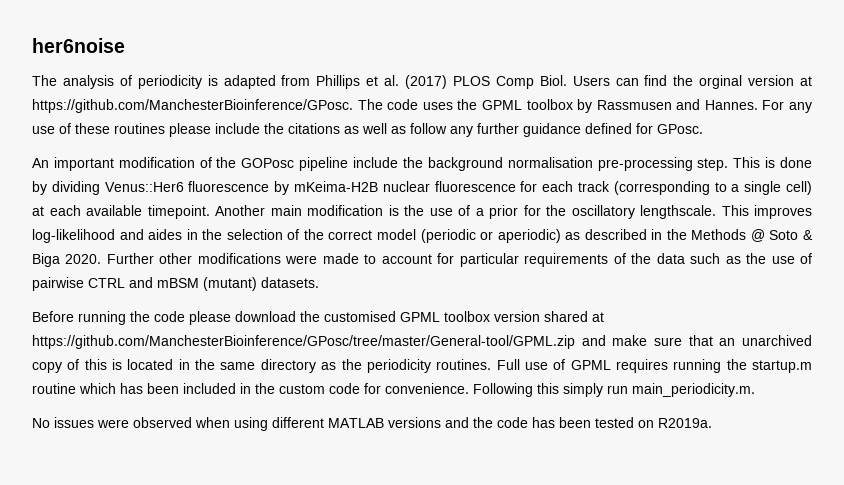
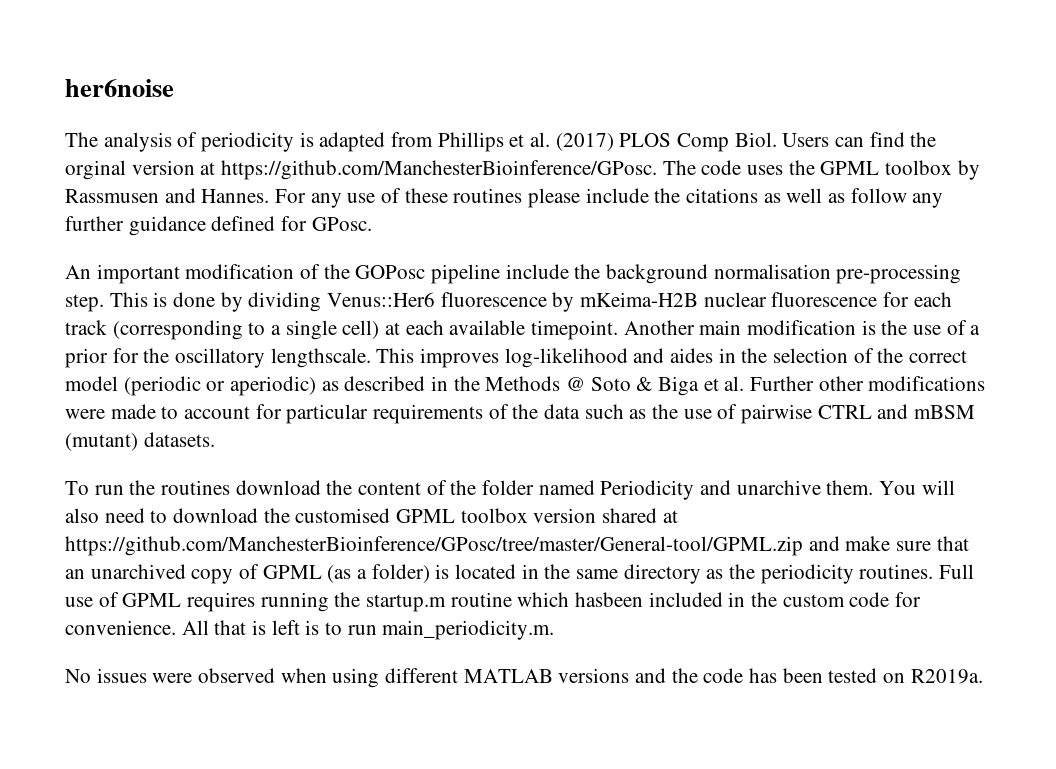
- This improves log-likelihood and aides in the selection of the correct model (periodic or aperiodic) as described in the Methods @ Soto & Biga 2020. Further other modifications were made to account for particular requirements of the data such as the use of pairwise CTRL and mBSM (mutant) datasets.
+ This improves log-likelihood and aides in the selection of the correct model (periodic or aperiodic) as described in the Methods @ Soto & Biga et al. Further other modifications were made to account for particular requirements of the data such as the use of pairwise CTRL and mBSM (mutant) datasets.
- Before running the code please download the customised GPML toolbox version shared at https://github.com/ManchesterBioinference/GPosc/tree/master/General-tool/GPML.zip and make sure that an unarchived copy of this is located in the same directory as the periodicity routines.
+ To run the routines download the content of the folder named Periodicity and unarchive them. You will also need to download the customised GPML toolbox version shared at https://github.com/ManchesterBioinference/GPosc/tree/master/General-tool/GPML.zip and make sure that an unarchived copy of GPML (as a folder) is located in the same directory as the periodicity routines.
- Full use of GPML requires running the startup.m routine which has been included in the custom code for convenience.
+ Full use of GPML requires running the startup.m routine which hasbeen included in the custom code for convenience.
- Following this simply run main_periodicity.m.
+ All that is left is to run main_periodicity.m.

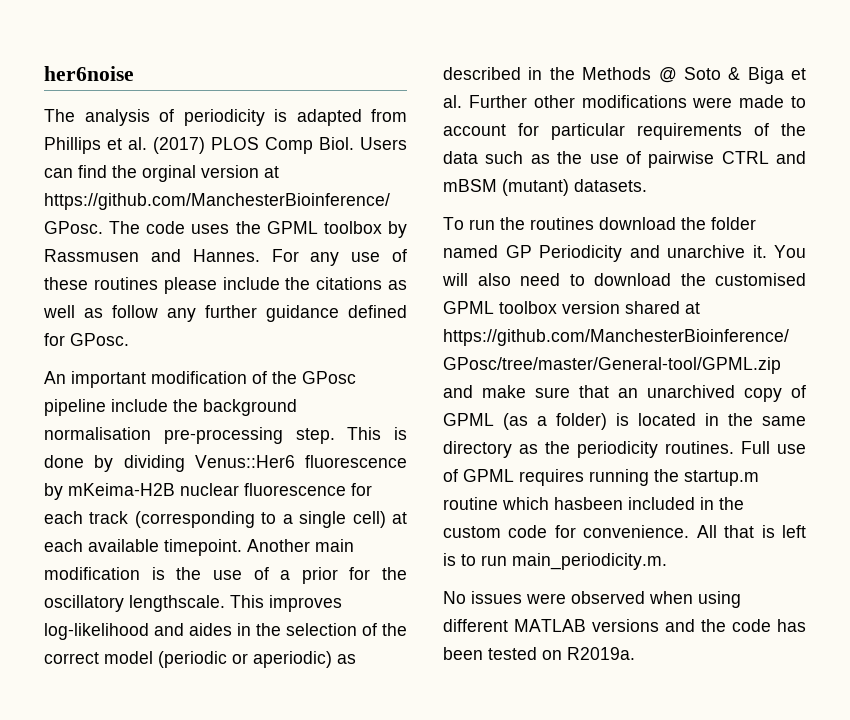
- An important modification of the GOPosc pipeline include the background normalisation pre-processing step.
+ An important modification of the GPosc pipeline include the background normalisation pre-processing step.
- To run the routines download the content of the folder named Periodicity and unarchive them.
+ To run the routines download the folder named GP Periodicity and unarchive it.

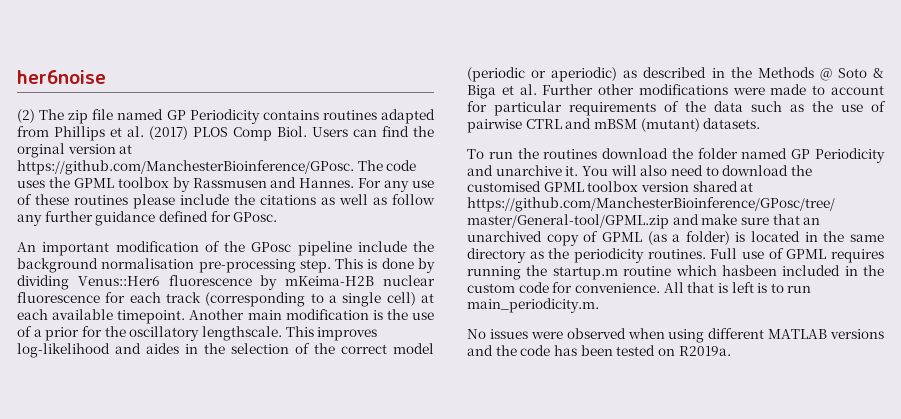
- The analysis of periodicity is adapted from Phillips et al. (2017) PLOS Comp Biol.
+ (2) The zip file named GP Periodicity contains routines adapted from Phillips et al. (2017) PLOS Comp Biol.

